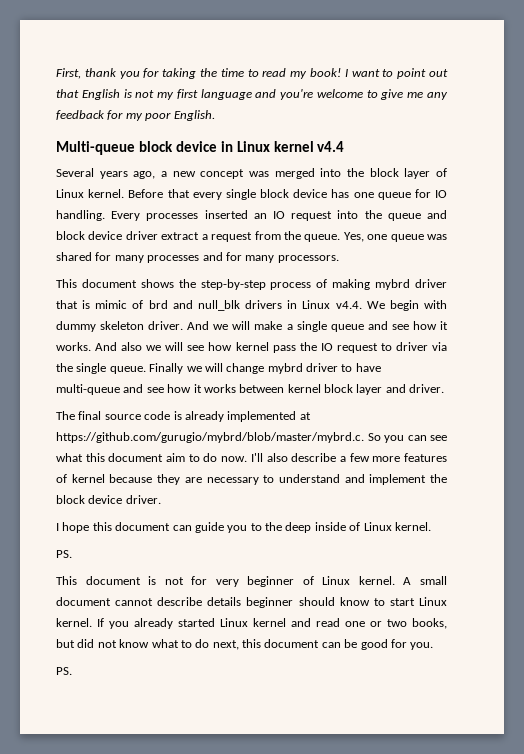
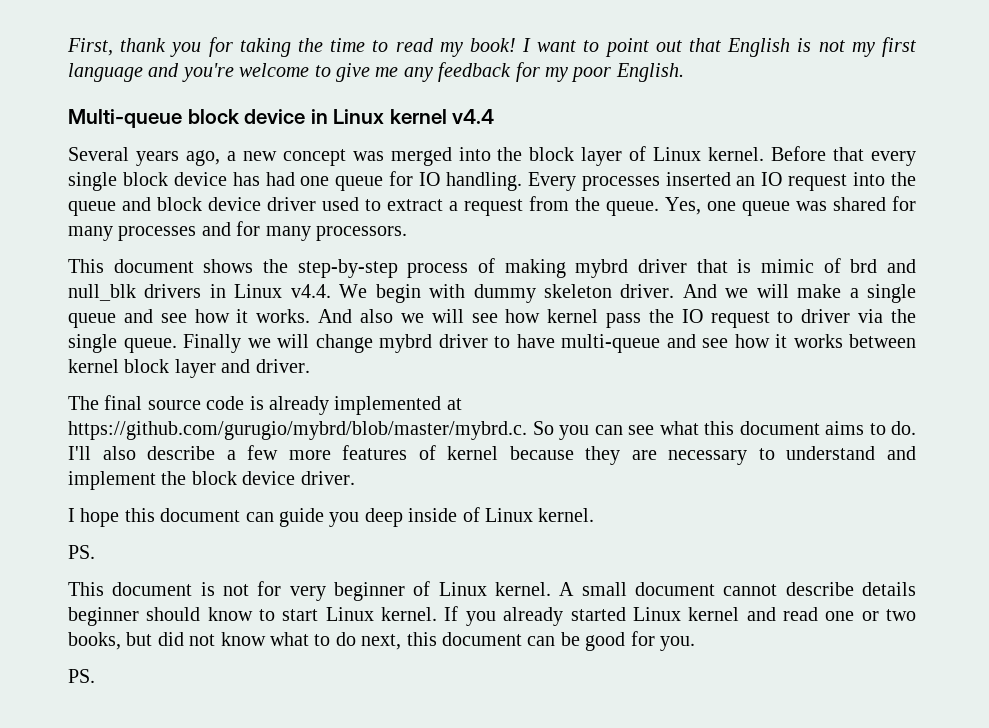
- Before that every single block device has one queue for IO handling.
+ Before that every single block device has had one queue for IO handling.
- Every processes inserted an IO request into the queue and block device driver extract a request from the queue.
+ Every processes inserted an IO request into the queue and block device driver used to extract a request from the queue.
- The final source code is already implemented at https://github.com/gurugio/mybrd/blob/master/mybrd.c. So you can see what this document aim to do now.
+ The final source code is already implemented at https://github.com/gurugio/mybrd/blob/master/mybrd.c. So you can see what this document aims to do.
- I hope this document can guide you to the deep inside of Linux kernel.
+ I hope this document can guide you deep inside of Linux kernel.

